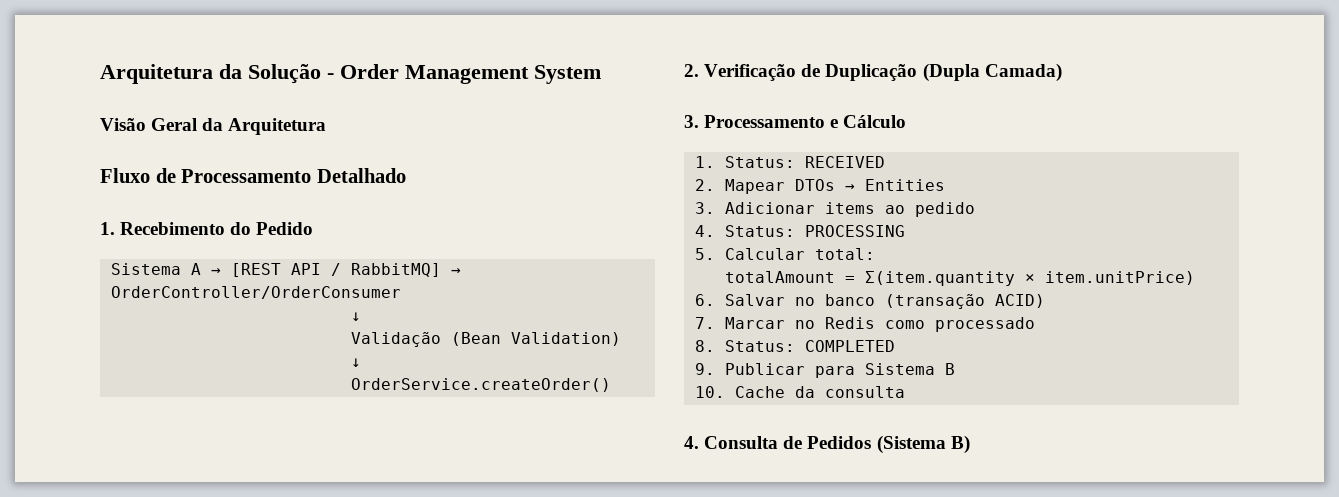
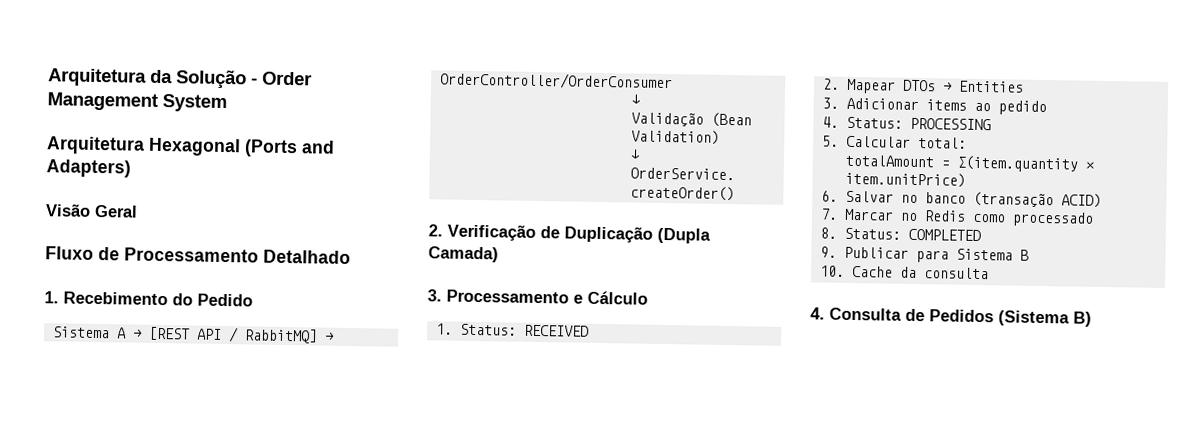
+ Arquitetura Hexagonal (Ports and Adapters)
- Visão Geral da Arquitetura
+ Visão Geral

